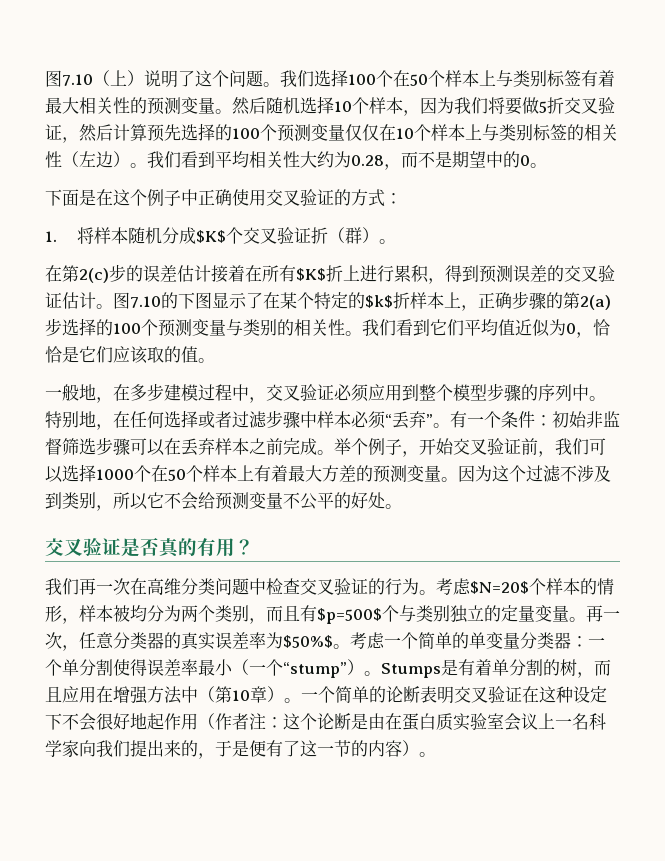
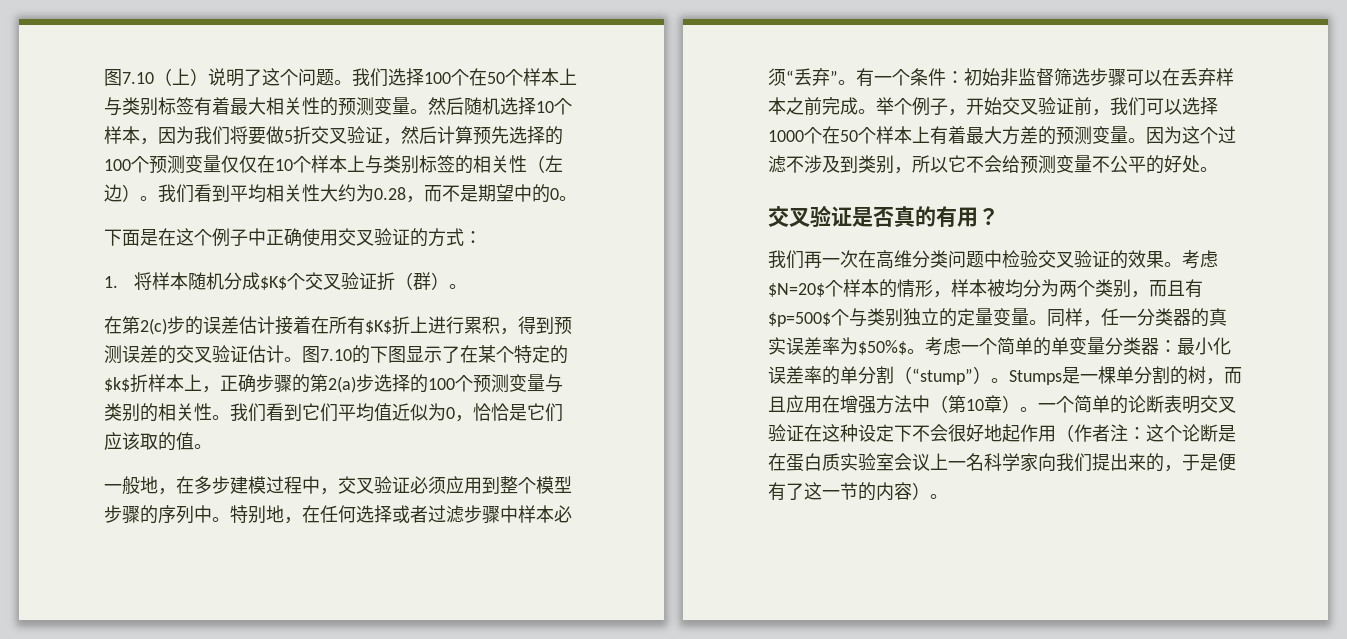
- 我们再一次在高维分类问题中检查交叉验证的行为。
+ 我们再一次在高维分类问题中检验交叉验证的效果。
- 再一次，任意分类器的真实误差率为$50%$。
+ 同样，任一分类器的真实误差率为$50%$。
- 考虑一个简单的单变量分类器：一个单分割使得误差率最小（一个“stump”）。
+ 考虑一个简单的单变量分类器：最小化误差率的单分割（“stump”）。
- Stumps是有着单分割的树，而且应用在增强方法中（第10章）。
+ Stumps是一棵单分割的树，而且应用在增强方法中（第10章）。
- 一个简单的论断表明交叉验证在这种设定下不会很好地起作用（作者注：这个论断是由在蛋白质实验室会议上一名科学家向我们提出来的，于是便有了这一节的内容）。
+ 一个简单的论断表明交叉验证在这种设定下不会很好地起作用（作者注：这个论断是在蛋白质实验室会议上一名科学家向我们提出来的，于是便有了这一节的内容）。

